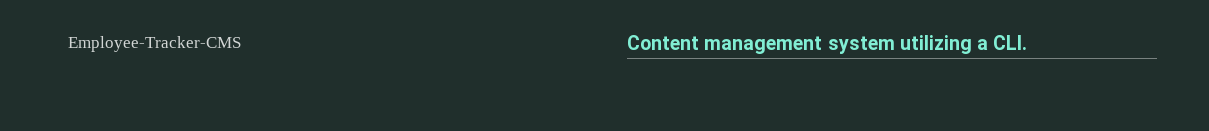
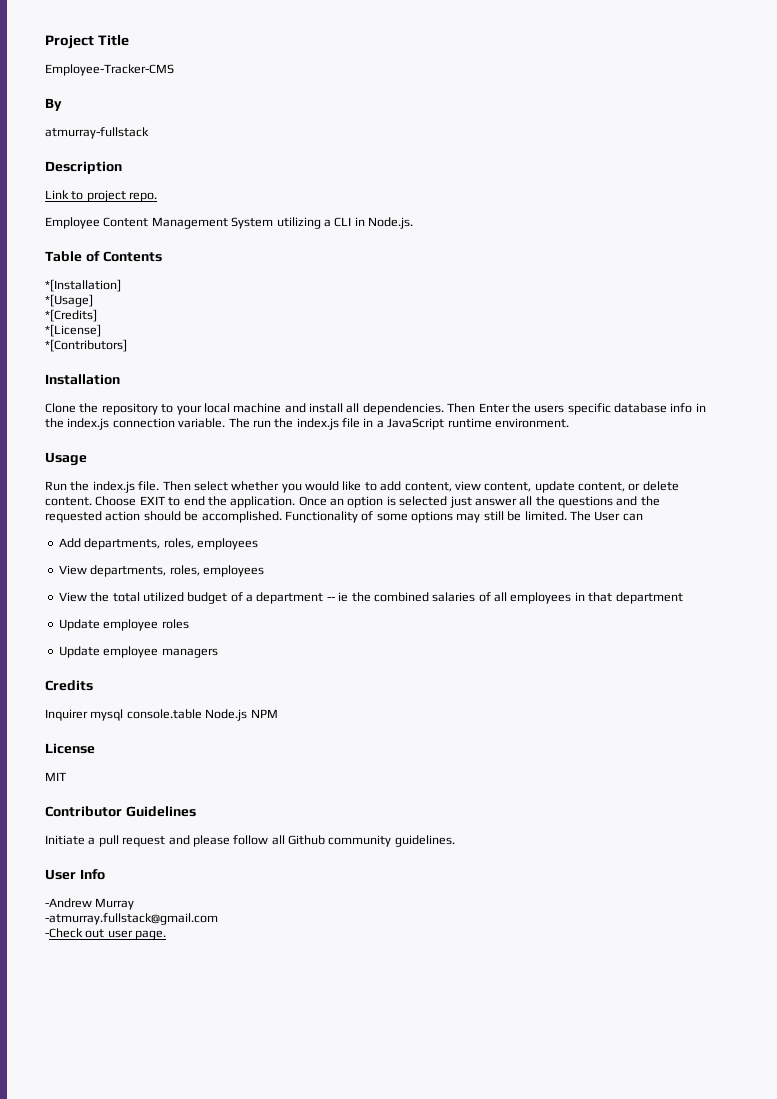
+ Project Title
- Content management system utilizing a CLI.
+ By
+ atmurray-fullstack
+ Description
+ Link to project repo.
+ Employee Content Management System utilizing a CLI in Node.js.
+ Table of Contents
+ *[Installation]
+ *[Usage]
+ *[Credits]
+ *[License]
+ *[Contributors]
+ Installation
+ Clone the repository to your local machine and install all dependencies. Then Enter the users specific database info in the index.js connection variable. The run the index.js file in a JavaScript runtime environment.
+ Usage
+ Run the index.js file. Then select whether you would like to add content, view content, update content, or delete content. Choose EXIT to end the application. Once an option is selected just answer all the questions and the requested action should be accomplished. Functionality of some options may still be limited. The User can
+ Add departments, roles, employees
+ View departments, roles, employees
+ View the total utilized budget of a department -- ie the combined salaries of all employees in that department
+ Update employee roles
+ Update employee managers
+ Credits
+ Inquirer mysql console.table Node.js NPM
+ License
+ MIT
+ Contributor Guidelines
+ Initiate a pull request and please follow all Github community guidelines.
+ User Info
+ -Andrew Murray
+ -atmurray.fullstack@gmail.com
+ -Check out user page.

